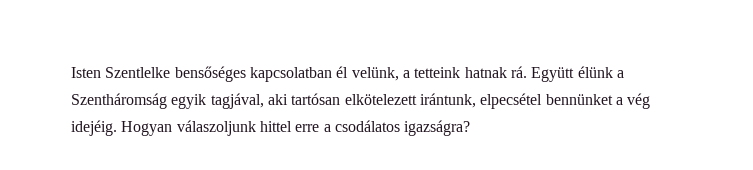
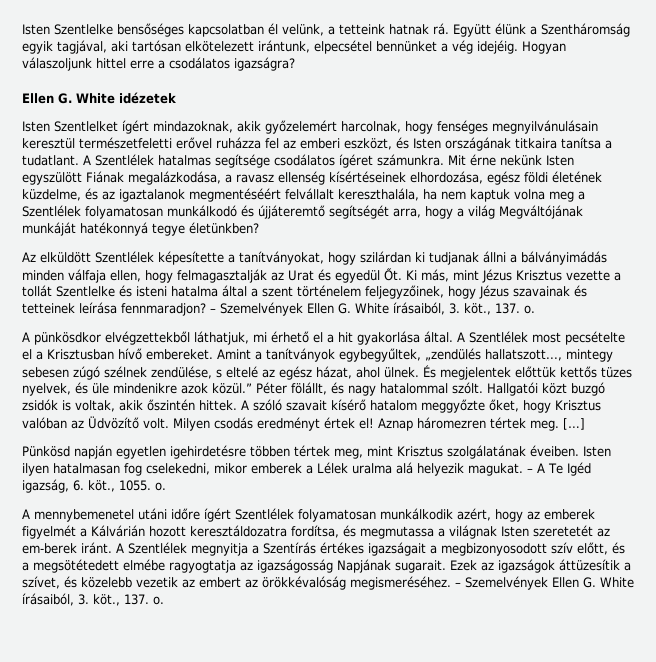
+ Ellen G. White idézetek
+ Isten Szentlelket ígért mindazoknak, akik győzelemért harcolnak, hogy fenséges megnyilvánulásain keresztül természetfeletti erővel ruházza fel az emberi eszközt, és Isten országának titkaira tanítsa a tudatlant. A Szentlélek hatalmas segítsége csodálatos ígéret számunkra. Mit érne nekünk Isten egyszülött Fiának megalázkodása, a ravasz ellenség kísértéseinek elhordozása, egész földi életének küzdelme, és az igaztalanok megmentéséért felvállalt kereszthalála, ha nem kaptuk volna meg a Szentlélek folyamatosan munkálkodó és újjáteremtő segítségét arra, hogy a világ Megváltójának munkáját hatékonnyá tegye életünkben?
+ Az elküldött Szentlélek képesítette a tanítványokat, hogy szilárdan ki tudjanak állni a bálványimádás minden válfaja ellen, hogy felmagasztalják az Urat és egyedül Őt. Ki más, mint Jézus Krisztus vezette a tollát Szentlelke és isteni hatalma által a szent történelem feljegyzőinek, hogy Jézus szavainak és tetteinek leírása fennmaradjon? – Szemelvények Ellen G. White írásaiból, 3. köt., 137. o.
+ A pünkösdkor elvégzettekből láthatjuk, mi érhető el a hit gyakorlása által. A Szentlélek most pecsételte el a Krisztusban hívő embereket. Amint a tanítványok egybegyűltek, „zendülés hallatszott..., mintegy sebesen zúgó szélnek zendülése, s eltelé az egész házat, ahol ülnek. És megjelentek előttük kettős tüzes nyelvek, és üle mindenikre azok közül.” Péter fölállt, és nagy hatalommal szólt. Hallgatói közt buzgó zsidók is voltak, akik őszintén hittek. A szóló szavait kísérő hatalom meggyőzte őket, hogy Krisztus valóban az Üdvözítő volt. Milyen csodás eredményt értek el! Aznap háromezren tértek meg. […]
+ Pünkösd napján egyetlen igehirdetésre többen tértek meg, mint Krisztus szolgálatának éveiben. Isten ilyen hatalmasan fog cselekedni, mikor emberek a Lélek uralma alá helyezik magukat. – A Te Igéd igazság, 6. köt., 1055. o.
+ A mennybemenetel utáni időre ígért Szentlélek folyamatosan munkálkodik azért, hogy az emberek figyelmét a Kálvárián hozott keresztáldozatra fordítsa, és megmutassa a világnak Isten szeretetét az em-berek iránt. A Szentlélek megnyitja a Szentírás értékes igazságait a megbizonyosodott szív előtt, és a megsötétedett elmébe ragyogtatja az igazságosság Napjának sugarait. Ezek az igazságok áttüzesítik a szívet, és közelebb vezetik az embert az örökkévalóság megismeréséhez. – Szemelvények Ellen G. White írásaiból, 3. köt., 137. o.

